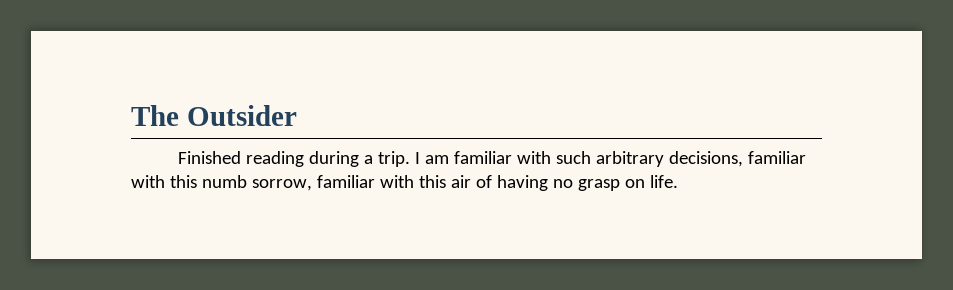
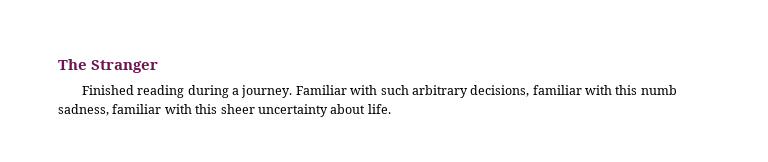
- The Outsider
+ The Stranger
- Finished reading during a trip. I am familiar with such arbitrary decisions, familiar with this numb sorrow, familiar with this air of having no grasp on life.
+ Finished reading during a journey. Familiar with such arbitrary decisions, familiar with this numb sadness, familiar with this sheer uncertainty about life.

